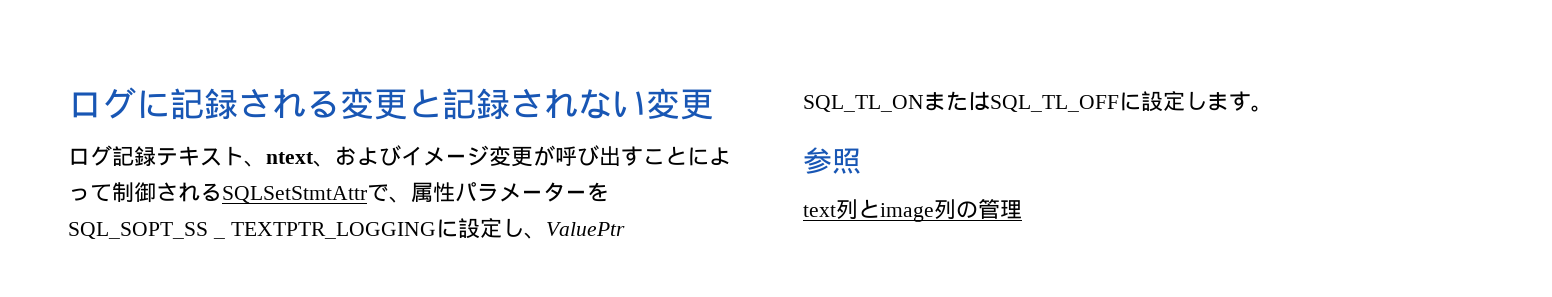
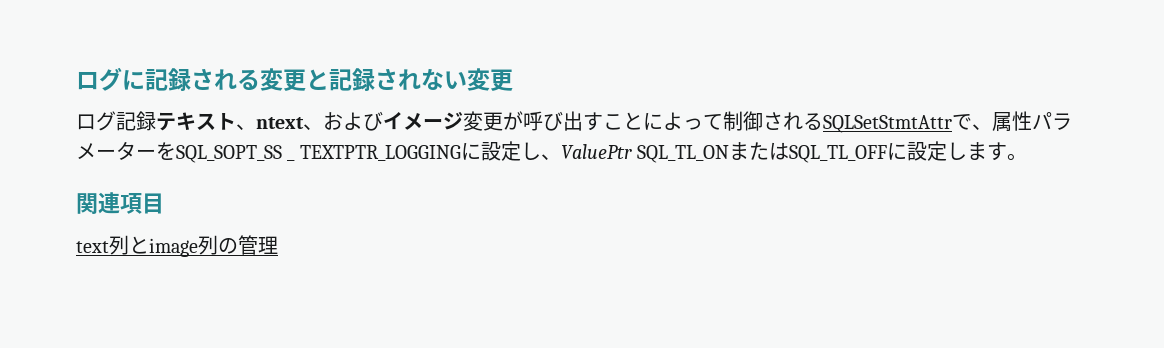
- 参照
+ 関連項目

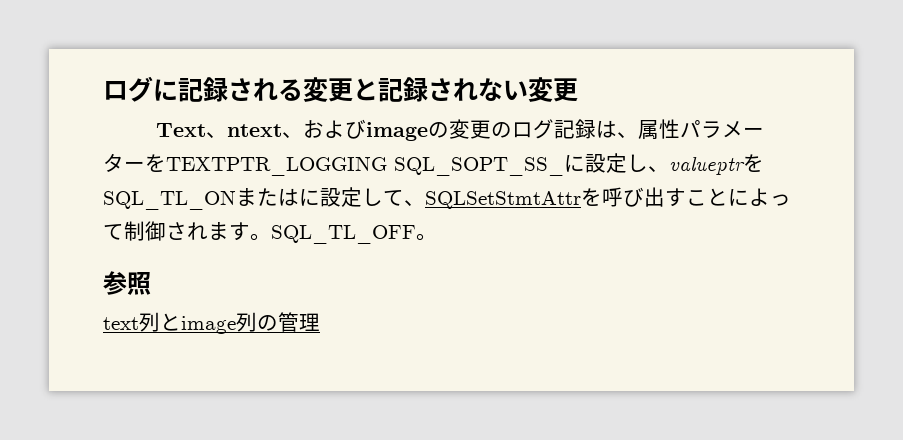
- ログ記録テキスト、ntext、およびイメージ変更が呼び出すことによって制御されるSQLSetStmtAttrで、属性パラメーターをSQL_SOPT_SS _ TEXTPTR_LOGGINGに設定し、ValuePtr SQL_TL_ONまたはSQL_TL_OFFに設定します。
- 関連項目
+ Text、ntext、およびimageの変更のログ記録は、属性パラメーターをTEXTPTR_LOGGING SQL_SOPT_SS_に設定し、valueptrをSQL_TL_ONまたはに設定して、SQLSetStmtAttrを呼び出すことによって制御されます。SQL_TL_OFF。
+ 参照

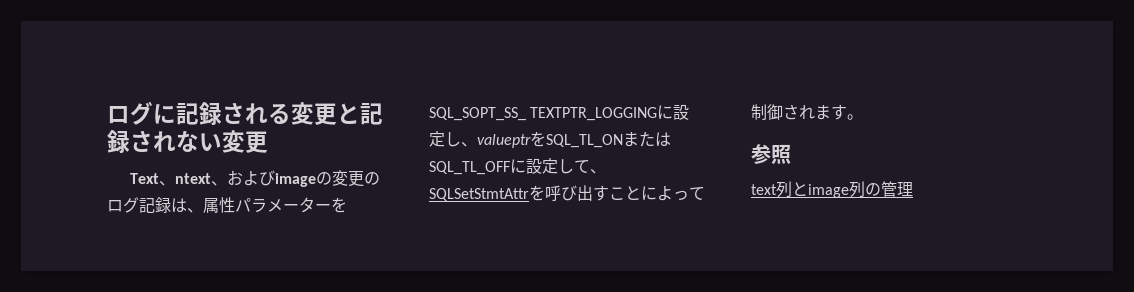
- Text、ntext、およびimageの変更のログ記録は、属性パラメーターをTEXTPTR_LOGGING SQL_SOPT_SS_に設定し、valueptrをSQL_TL_ONまたはに設定して、SQLSetStmtAttrを呼び出すことによって制御されます。SQL_TL_OFF。
+ Text、ntext、およびimageの変更のログ記録は、属性パラメーターをSQL_SOPT_SS_ TEXTPTR_LOGGINGに設定し、valueptrをSQL_TL_ONまたはSQL_TL_OFFに設定して、SQLSetStmtAttrを呼び出すことによって制御されます。

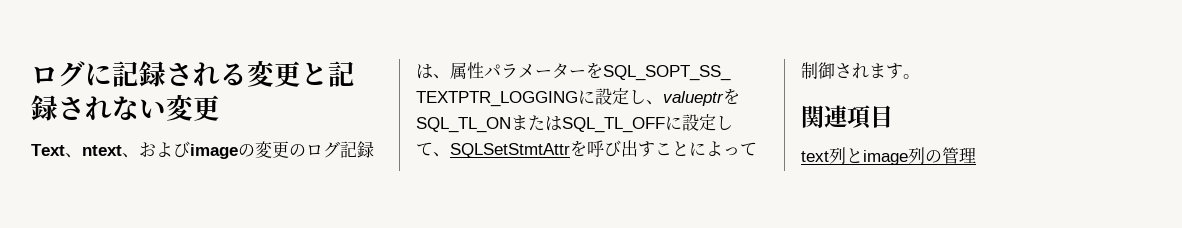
- 参照
+ 関連項目

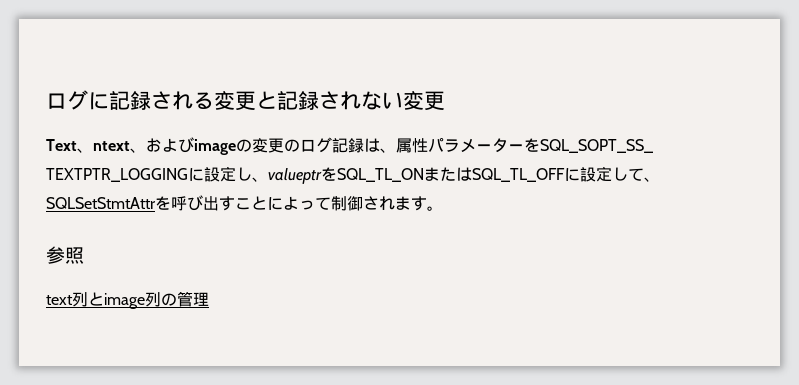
- 関連項目
+ 参照

